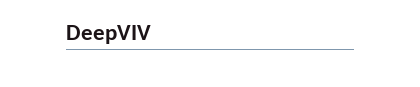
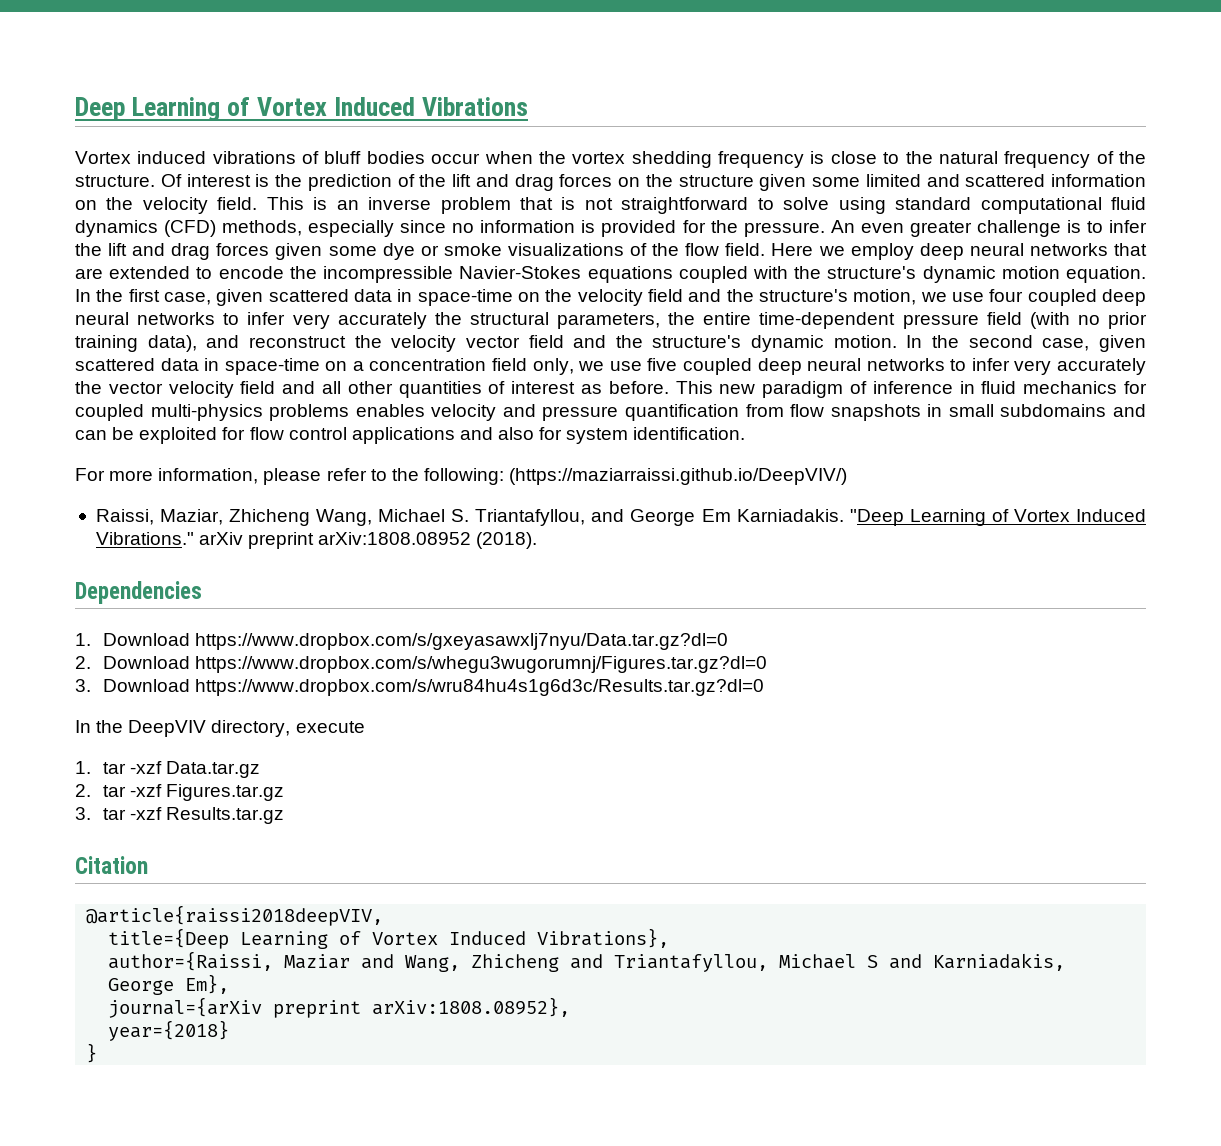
- DeepVIV
+ Deep Learning of Vortex Induced Vibrations
+ Vortex induced vibrations of bluff bodies occur when the vortex shedding frequency is close to the natural frequency of the structure. Of interest is the prediction of the lift and drag forces on the structure given some limited and scattered information on the velocity field. This is an inverse problem that is not straightforward to solve using standard computational fluid dynamics (CFD) methods, especially since no information is provided for the pressure. An even greater challenge is to infer the lift and drag forces given some dye or smoke visualizations of the flow field. Here we employ deep neural networks that are extended to encode the incompressible Navier-Stokes equations coupled with the structure's dynamic motion equation. In the first case, given scattered data in space-time on the velocity field and the structure's motion, we use four coupled deep neural networks to infer very accurately the structural parameters, the entire time-dependent pressure field (with no prior training data), and reconstruct the velocity vector field and the structure's dynamic motion. In the second case, given scattered data in space-time on a concentration field only, we use five coupled deep neural networks to infer very accurately the vector velocity field and all other quantities of interest as before. This new paradigm of inference in fluid mechanics for coupled multi-physics problems enables velocity and pressure quantification from flow snapshots in small subdomains and can be exploited for flow control applications and also for system identification.
+ For more information, please refer to the following: (https://maziarraissi.github.io/DeepVIV/)
+ Raissi, Maziar, Zhicheng Wang, Michael S. Triantafyllou, and George Em Karniadakis. "Deep Learning of Vortex Induced Vibrations." arXiv preprint arXiv:1808.08952 (2018).
+ Dependencies
+ 1. Download https://www.dropbox.com/s/gxeyasawxlj7nyu/Data.tar.gz?dl=0
+ 2. Download https://www.dropbox.com/s/whegu3wugorumnj/Figures.tar.gz?dl=0
+ 3. Download https://www.dropbox.com/s/wru84hu4s1g6d3c/Results.tar.gz?dl=0
+ In the DeepVIV directory, execute
+ 1. tar -xzf Data.tar.gz
+ 2. tar -xzf Figures.tar.gz
+ 3. tar -xzf Results.tar.gz
+ Citation
+ @article{raissi2018deepVIV,
+ title={Deep Learning of Vortex Induced Vibrations},
+ author={Raissi, Maziar and Wang, Zhicheng and Triantafyllou, Michael S and Karniadakis, George Em},
+ journal={arXiv preprint arXiv:1808.08952},
+ year={2018}
+ }

